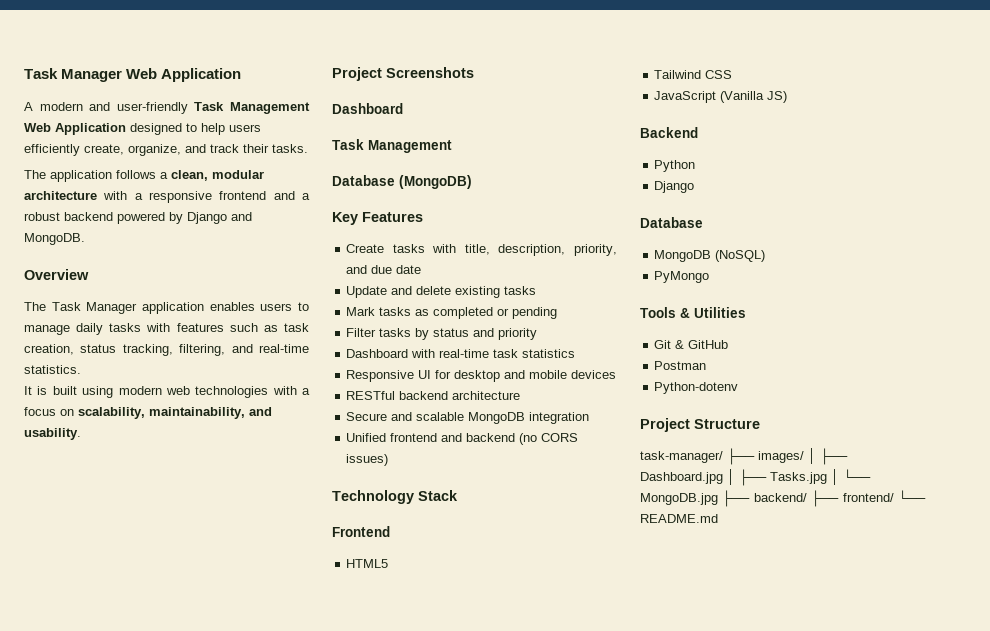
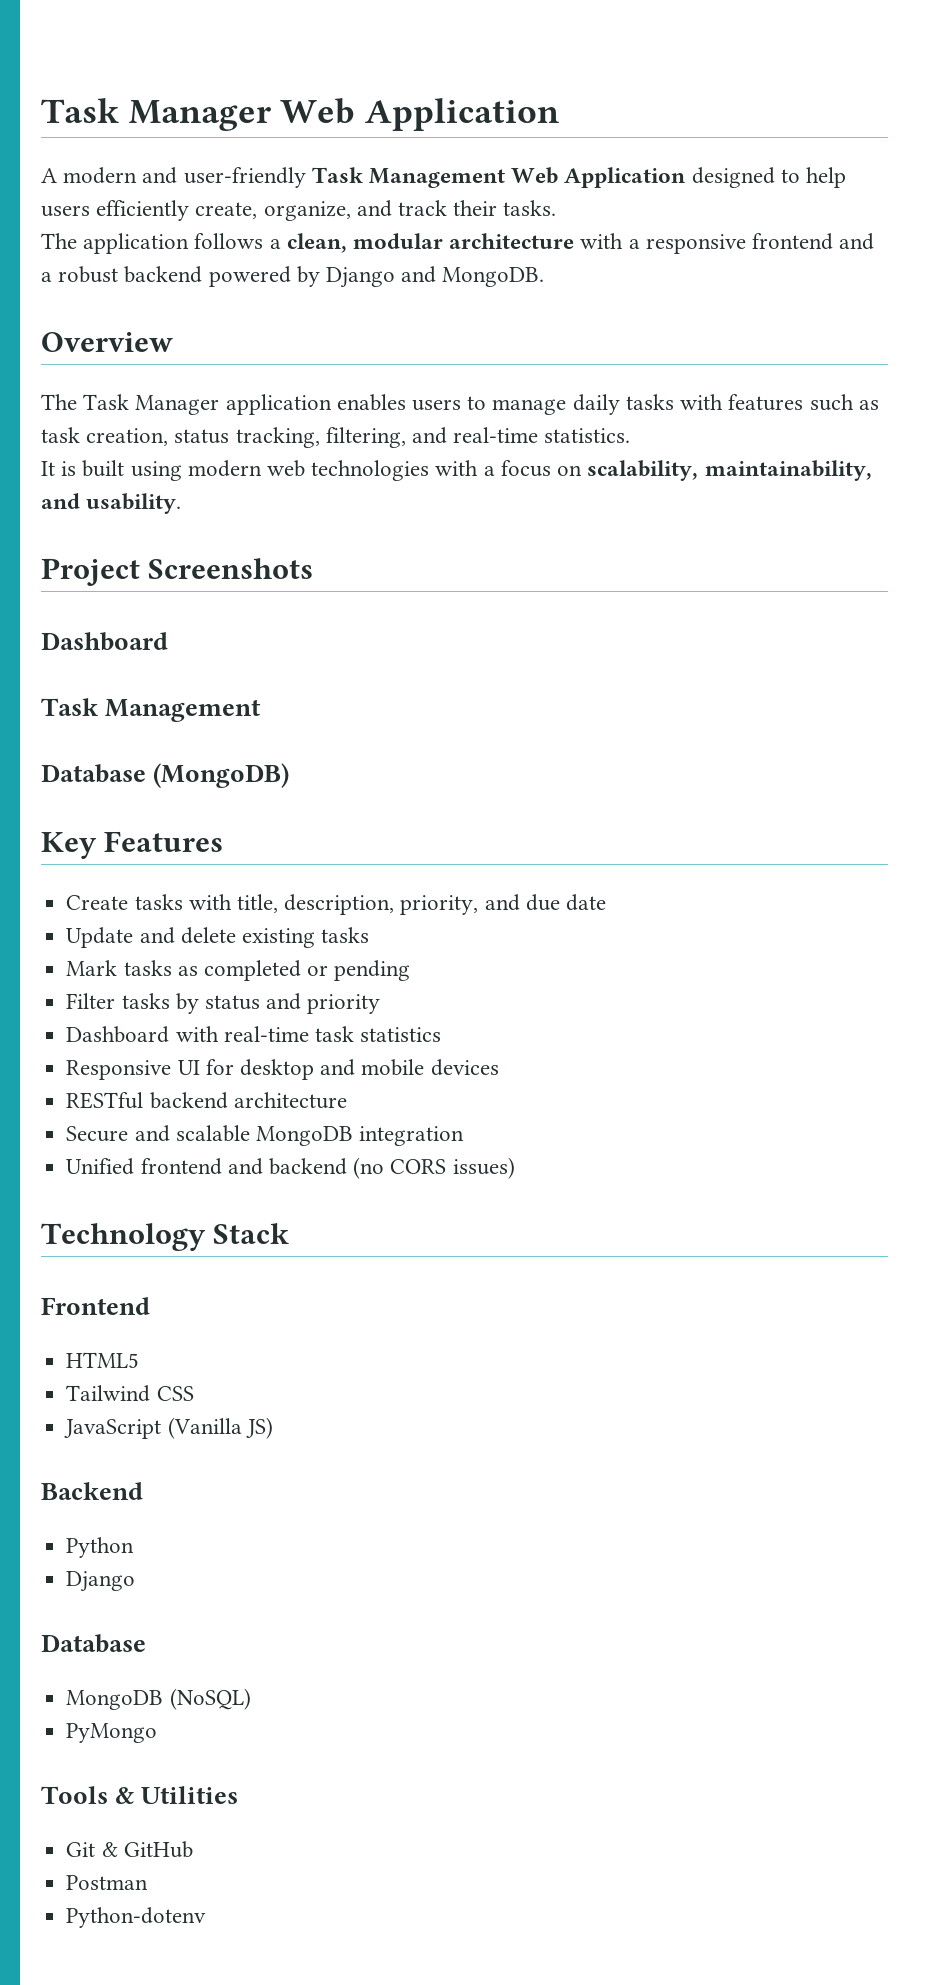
- Project Structure
- task-manager/ ├── images/ │ ├── Dashboard.jpg │ ├── Tasks.jpg │ └── MongoDB.jpg ├── backend/ ├── frontend/ └── README.md

